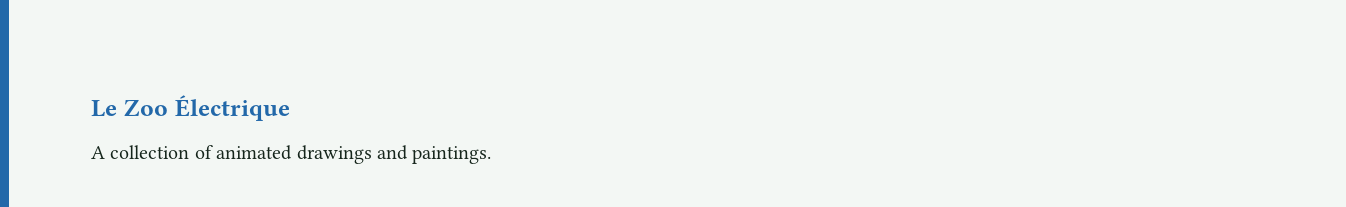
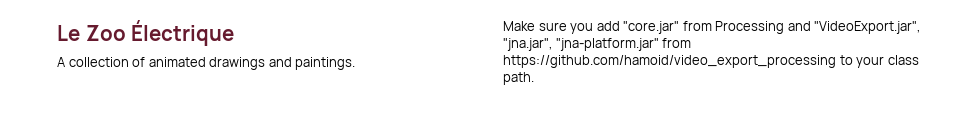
+ Make sure you add "core.jar" from Processing and "VideoExport.jar", "jna.jar", "jna-platform.jar" from https://github.com/hamoid/video_export_processing to your class path.

